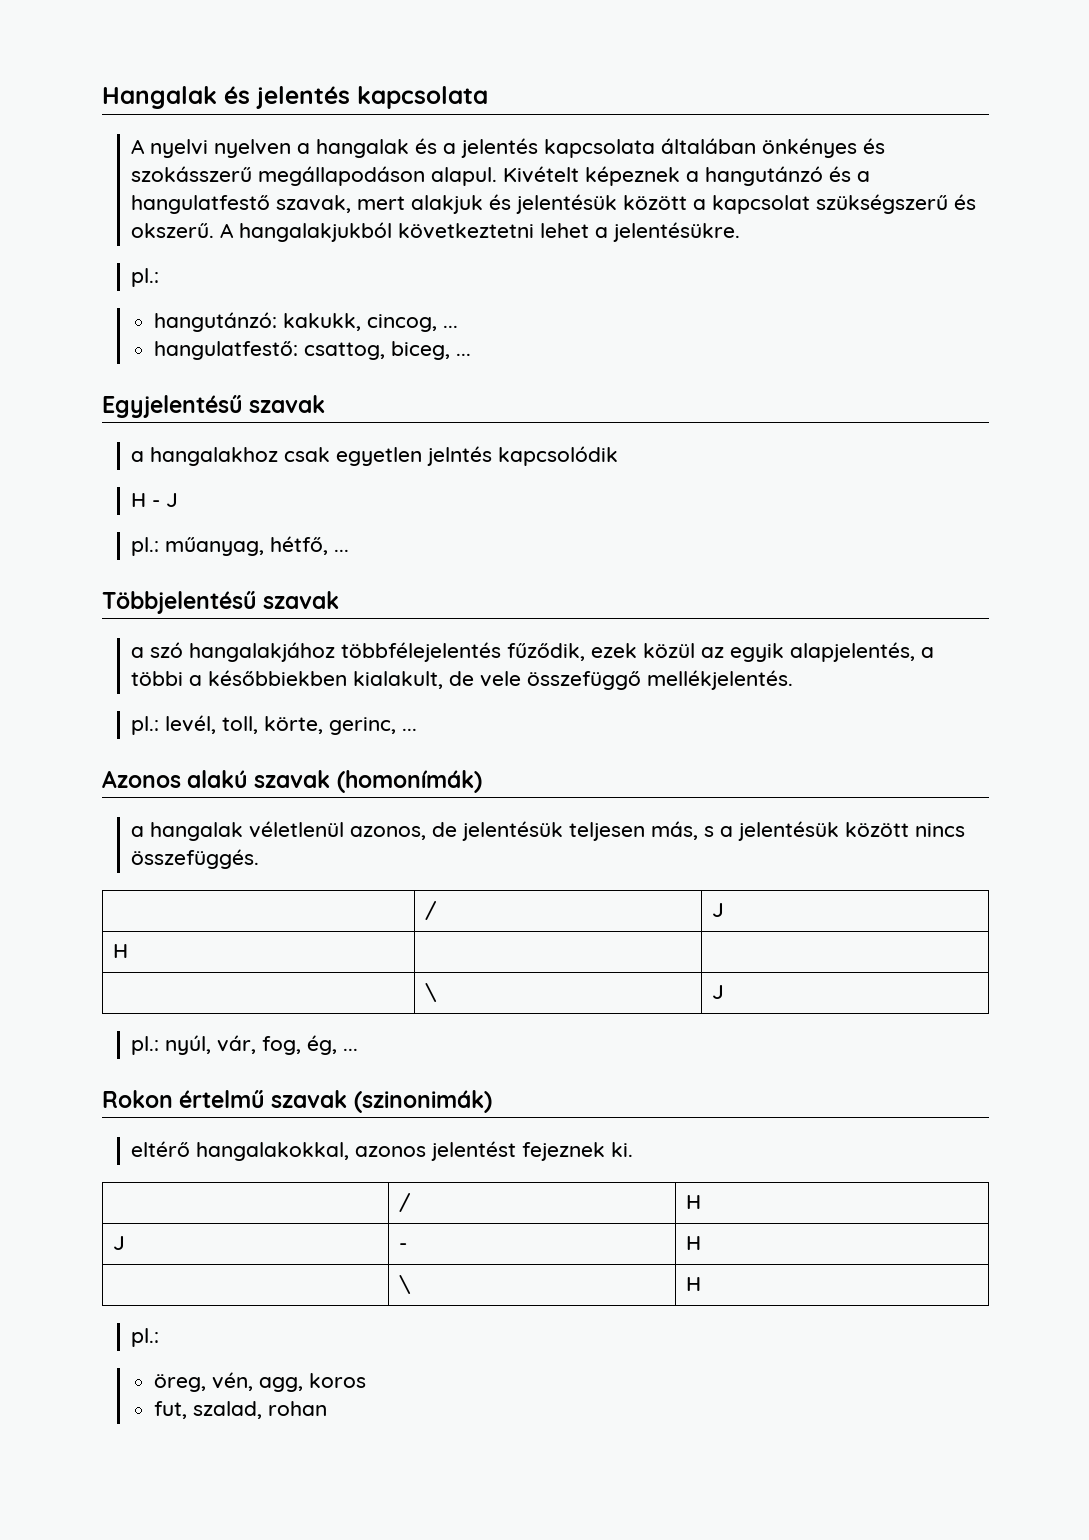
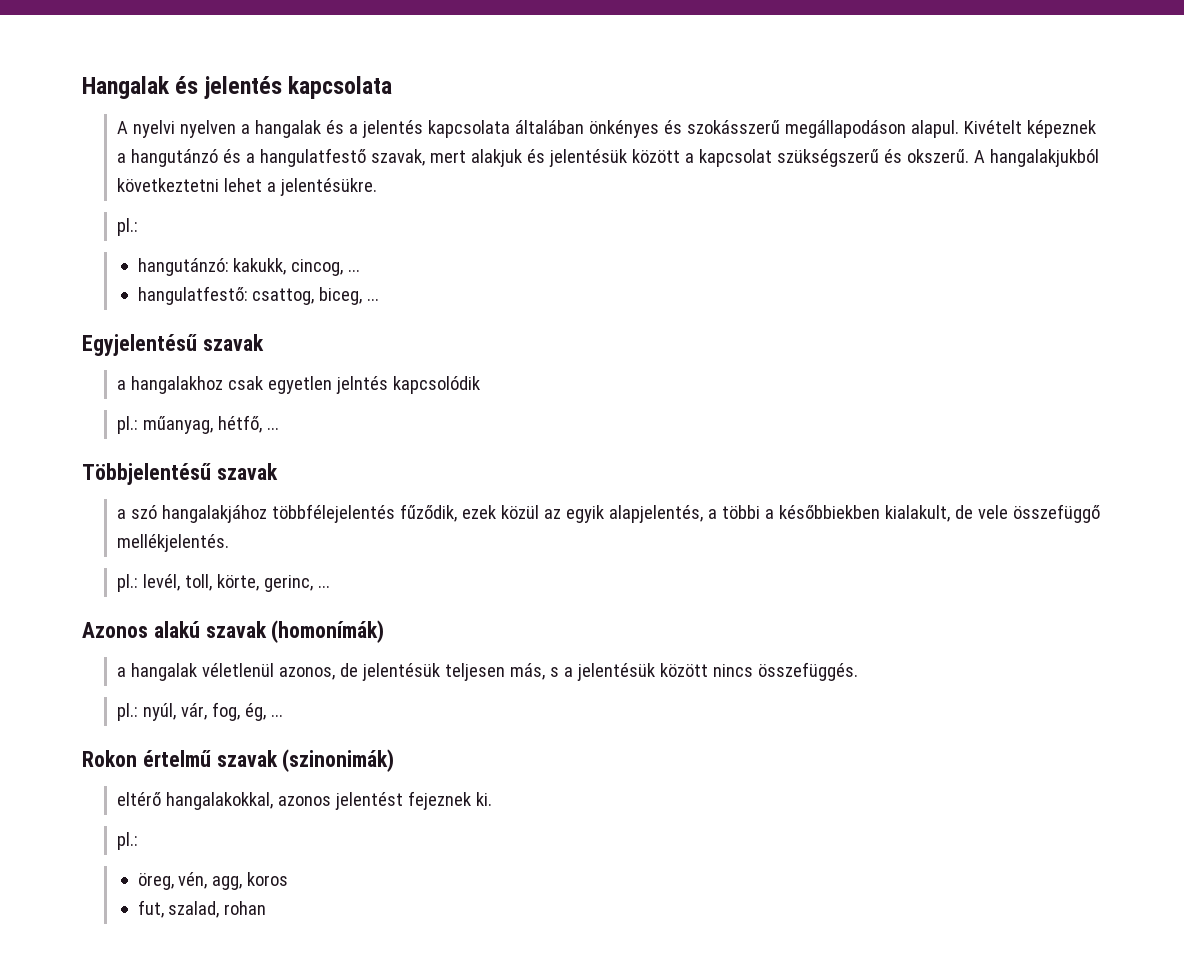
- H - J
- | / | J
- H | |
- | \ | J
- | / | H
- J | - | H
- | \ | H

